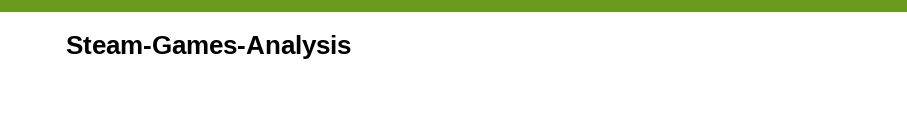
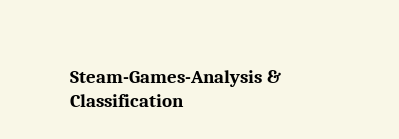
- Steam-Games-Analysis
+ Steam-Games-Analysis & Classification

